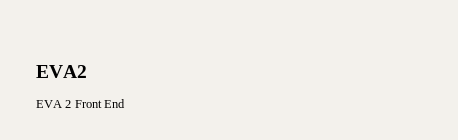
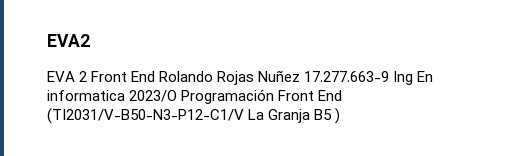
- EVA 2 Front End
+ EVA 2 Front End Rolando Rojas Nuñez 17.277.663-9 Ing En informatica 2023/O Programación Front End (TI2031/V-B50-N3-P12-C1/V La Granja B5 )

